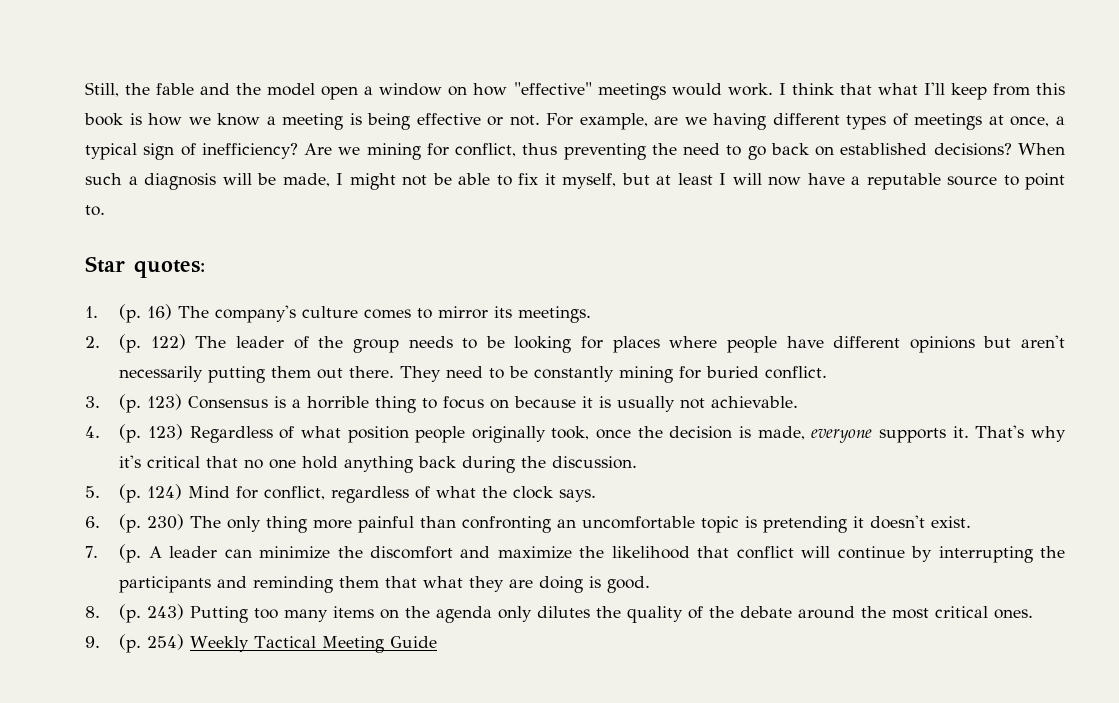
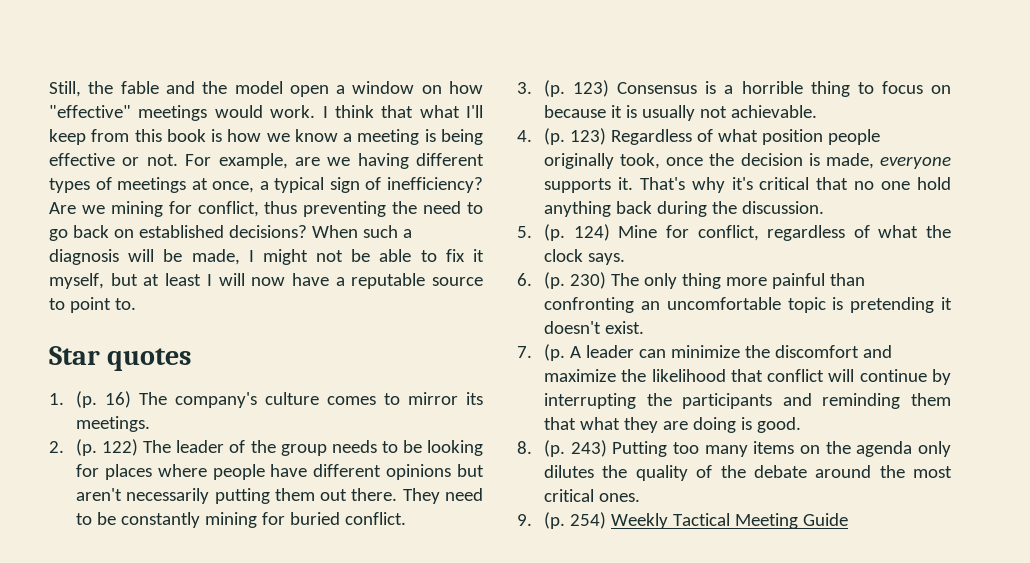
- Star quotes:
+ Star quotes
- 5. (p. 124) Mind for conflict, regardless of what the clock says.
+ 5. (p. 124) Mine for conflict, regardless of what the clock says.

